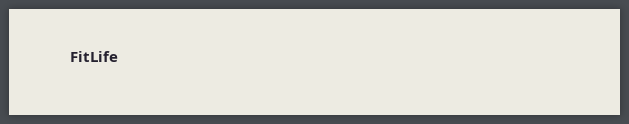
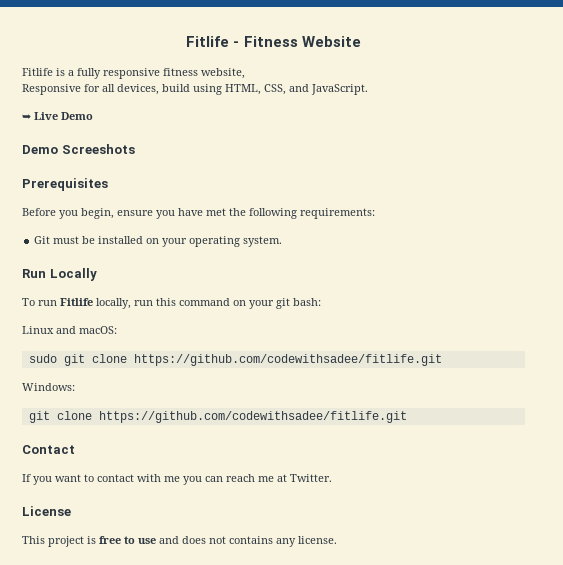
- FitLife
+ Fitlife - Fitness Website
+ Fitlife is a fully responsive fitness website,
+ Responsive for all devices, build using HTML, CSS, and JavaScript.
+ ➥ Live Demo
+ Demo Screeshots
+ Prerequisites
+ Before you begin, ensure you have met the following requirements:
+ Git must be installed on your operating system.
+ Run Locally
+ To run Fitlife locally, run this command on your git bash:
+ Linux and macOS:
+ sudo git clone https://github.com/codewithsadee/fitlife.git
+ Windows:
+ git clone https://github.com/codewithsadee/fitlife.git
+ Contact
+ If you want to contact with me you can reach me at Twitter.
+ License
+ This project is free to use and does not contains any license.

